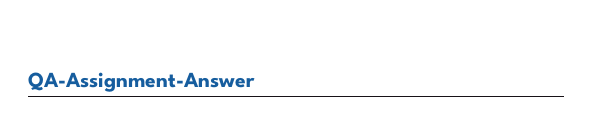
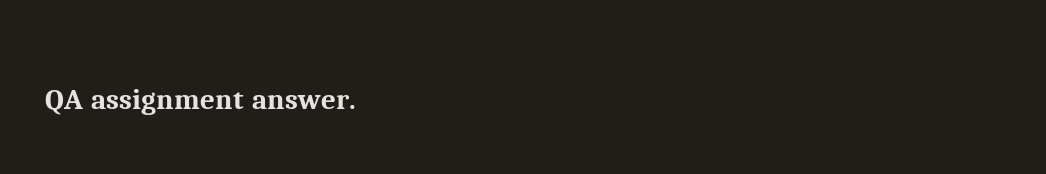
- QA-Assignment-Answer
+ QA assignment answer.

